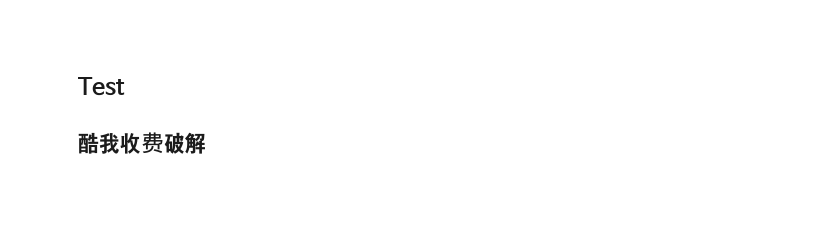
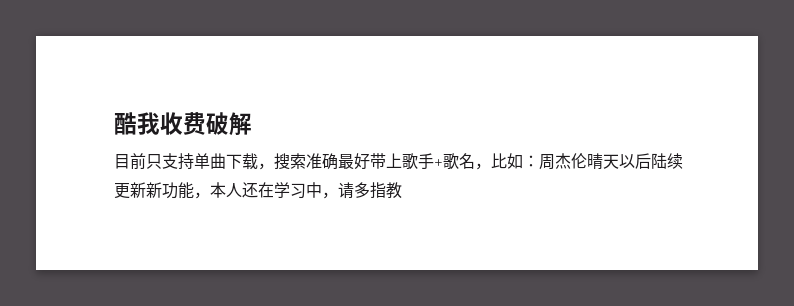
- Test
+ 目前只支持单曲下载，搜索准确最好带上歌手+歌名，比如：周杰伦晴天以后陆续更新新功能，本人还在学习中，请多指教

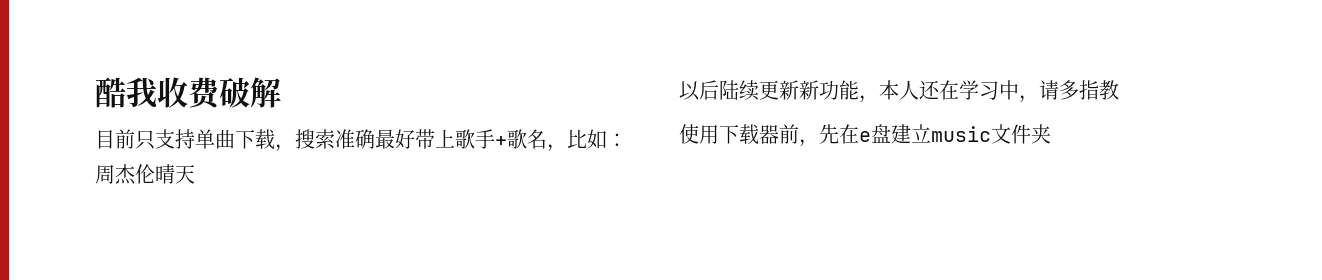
- 目前只支持单曲下载，搜索准确最好带上歌手+歌名，比如：周杰伦晴天以后陆续更新新功能，本人还在学习中，请多指教
+ 目前只支持单曲下载，搜索准确最好带上歌手+歌名，比如：周杰伦晴天
+ 以后陆续更新新功能，本人还在学习中，请多指教
+ 使用下载器前，先在e盘建立music文件夹

